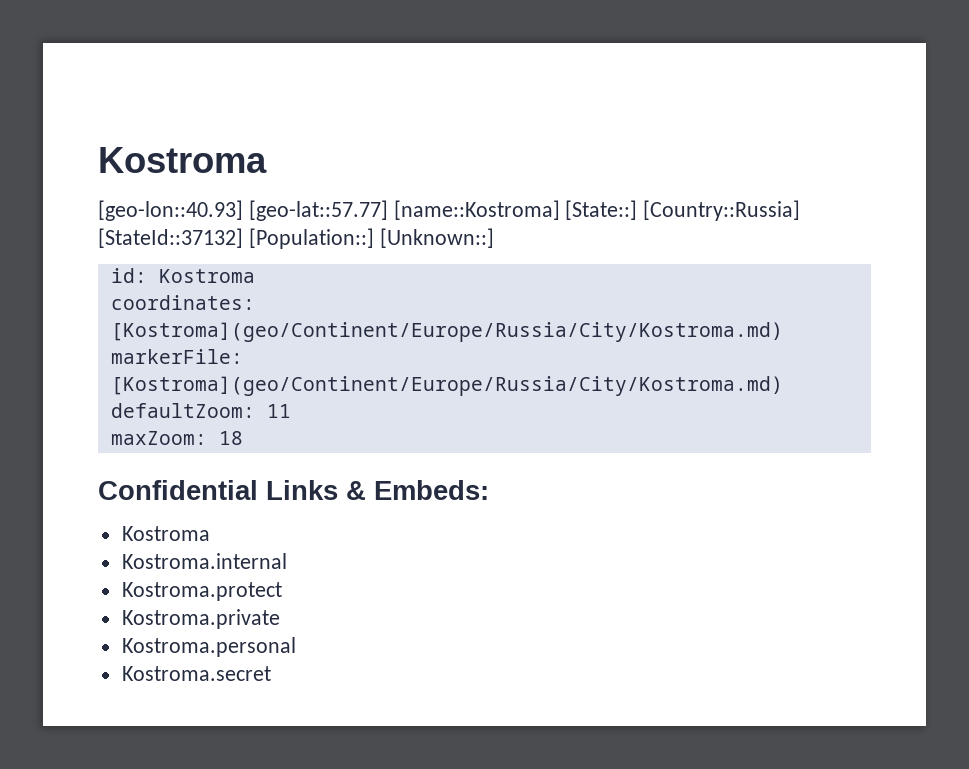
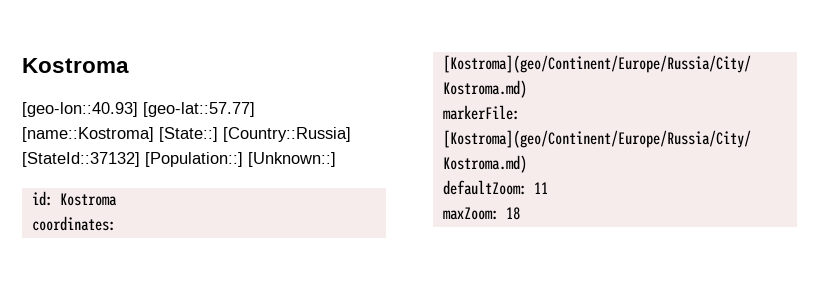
- Confidential Links & Embeds:
- Kostroma
- Kostroma.internal
- Kostroma.protect
- Kostroma.private
- Kostroma.personal
- Kostroma.secret

